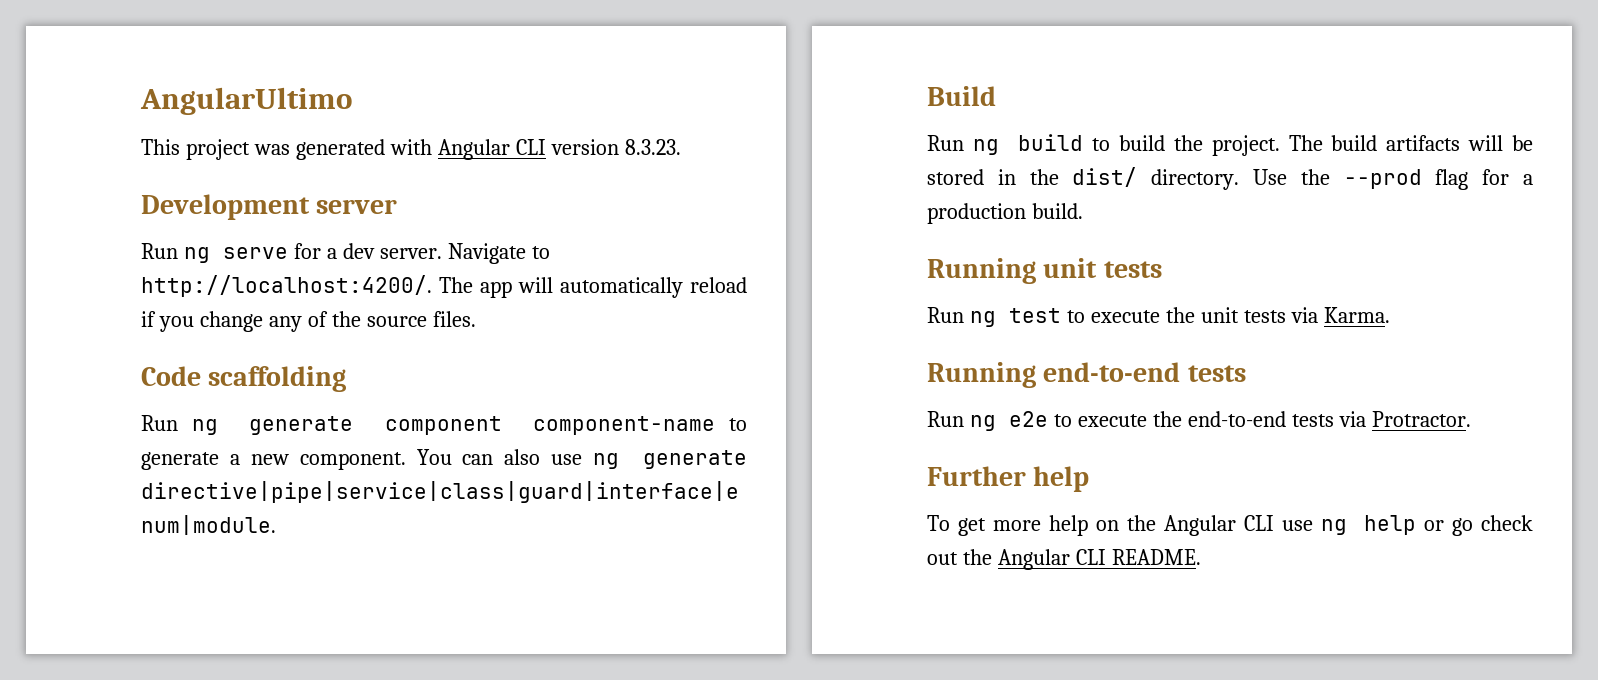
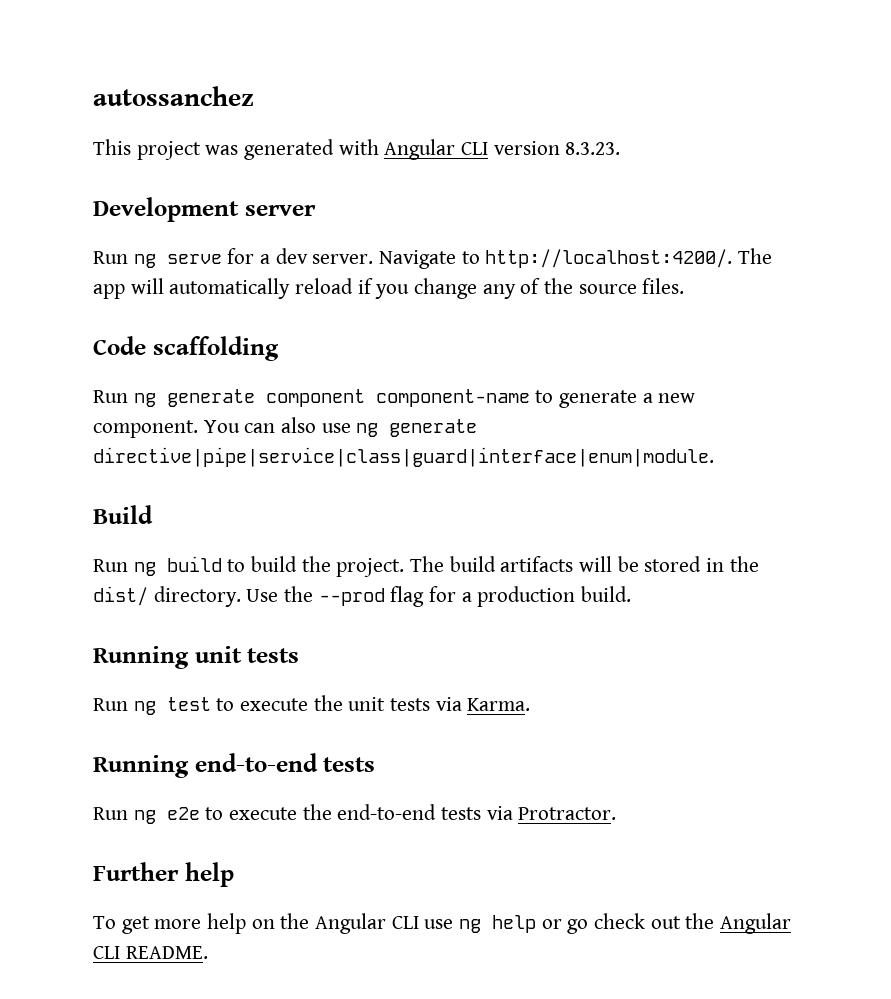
- AngularUltimo
+ autossanchez

